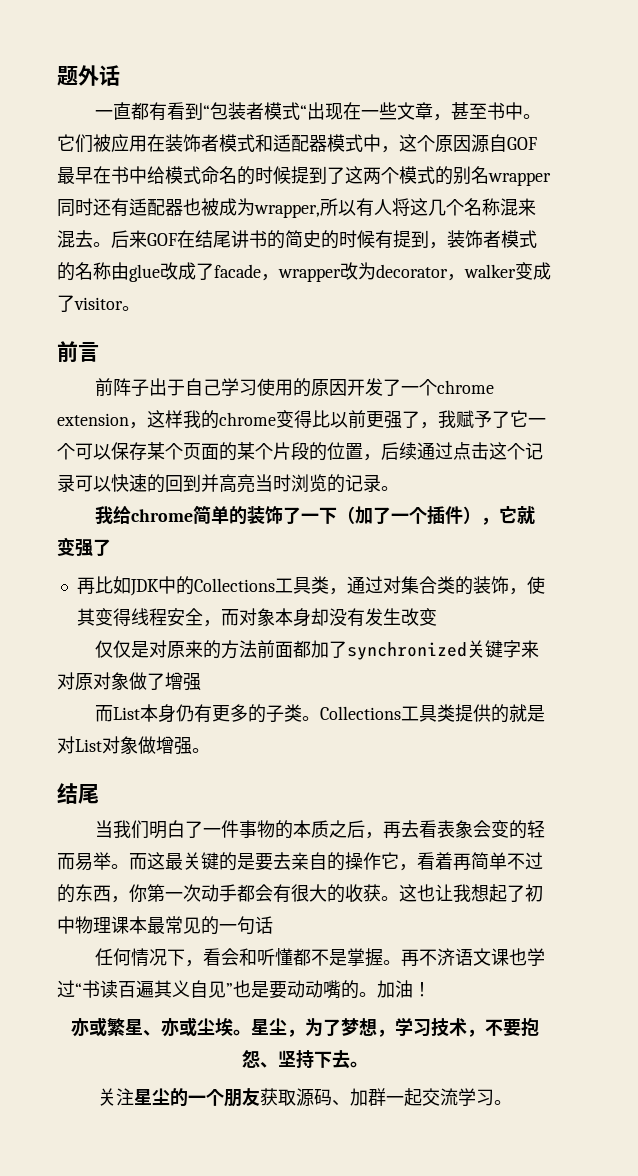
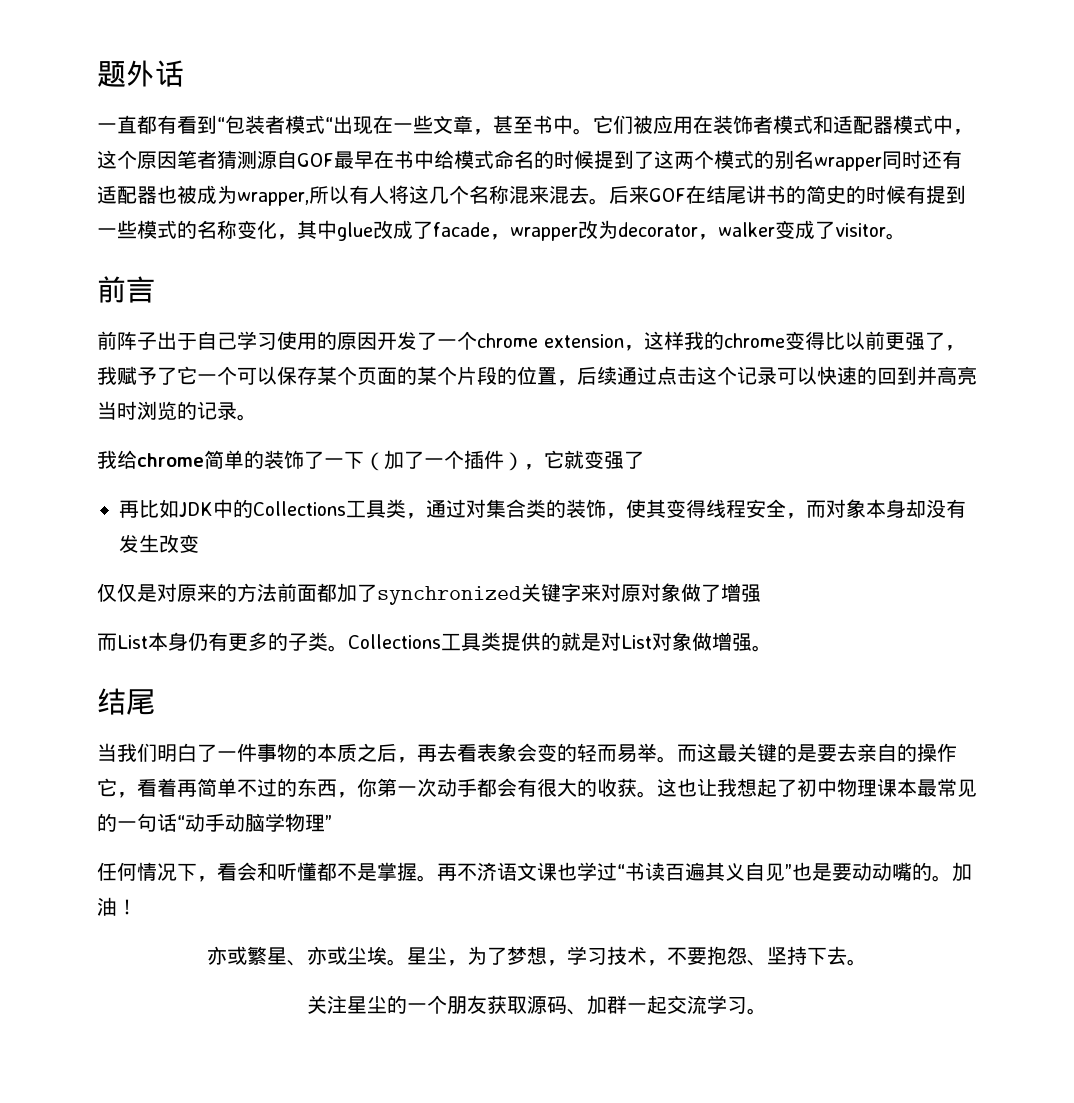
- 它们被应用在装饰者模式和适配器模式中，这个原因源自GOF最早在书中给模式命名的时候提到了这两个模式的别名wrapper同时还有适配器也被成为wrapper,所以有人将这几个名称混来混去。
+ 它们被应用在装饰者模式和适配器模式中，这个原因笔者猜测源自GOF最早在书中给模式命名的时候提到了这两个模式的别名wrapper同时还有适配器也被成为wrapper,所以有人将这几个名称混来混去。
- 后来GOF在结尾讲书的简史的时候有提到，装饰者模式的名称由glue改成了facade，wrapper改为decorator，walker变成了visitor。
+ 后来GOF在结尾讲书的简史的时候有提到一些模式的名称变化，其中glue改成了facade，wrapper改为decorator，walker变成了visitor。
- 这也让我想起了初中物理课本最常见的一句话
+ 这也让我想起了初中物理课本最常见的一句话“动手动脑学物理”

